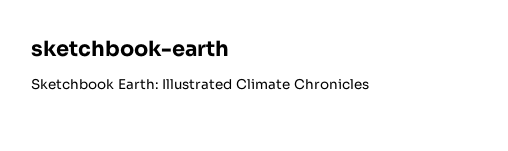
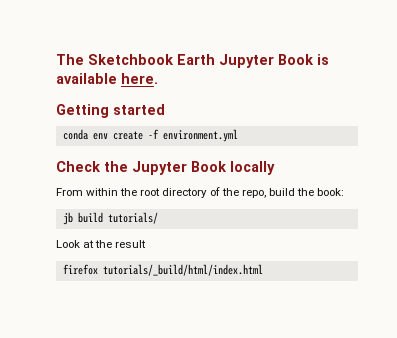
- sketchbook-earth
- Sketchbook Earth: Illustrated Climate Chronicles
+ The Sketchbook Earth Jupyter Book is available here.
+ Getting started
+ conda env create -f environment.yml
+ Check the Jupyter Book locally
+ From within the root directory of the repo, build the book:
+ jb build tutorials/
+ Look at the result
+ firefox tutorials/_build/html/index.html

